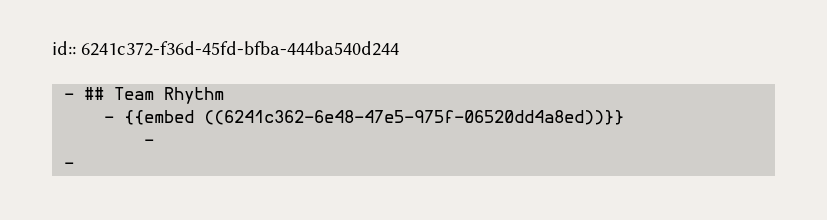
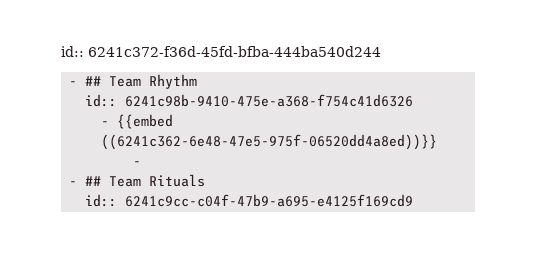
+ id:: 6241c98b-9410-475e-a368-f754c41d6326
  - {{embed ((6241c362-6e48-47e5-975f-06520dd4a8ed))}}
  -
- -
+ - ## Team Rituals
+ id:: 6241c9cc-c04f-47b9-a695-e4125f169cd9

